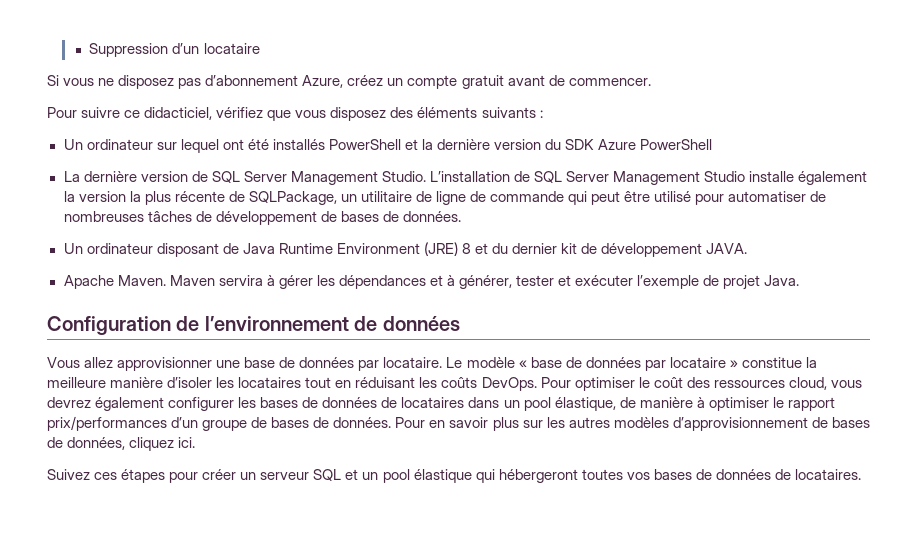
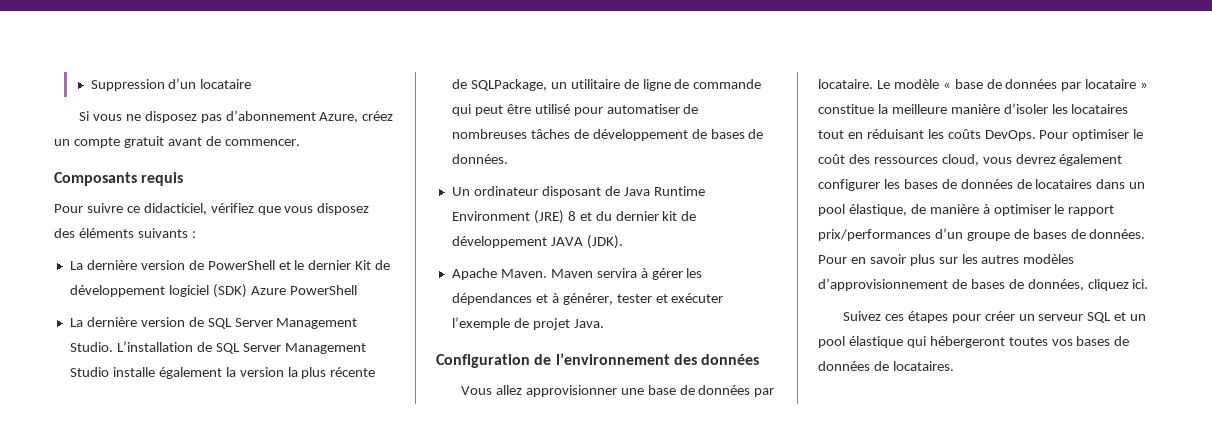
+ Composants requis
- Un ordinateur sur lequel ont été installés PowerShell et la dernière version du SDK Azure PowerShell
+ La dernière version de PowerShell et le dernier Kit de développement logiciel (SDK) Azure PowerShell
- Un ordinateur disposant de Java Runtime Environment (JRE) 8 et du dernier kit de développement JAVA.
+ Un ordinateur disposant de Java Runtime Environment (JRE) 8 et du dernier kit de développement JAVA (JDK).
- Configuration de l’environnement de données
+ Configuration de l’environnement des données

